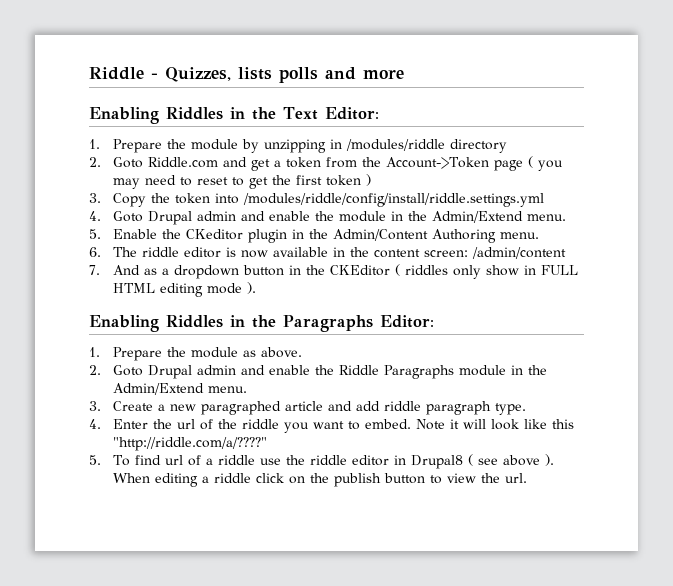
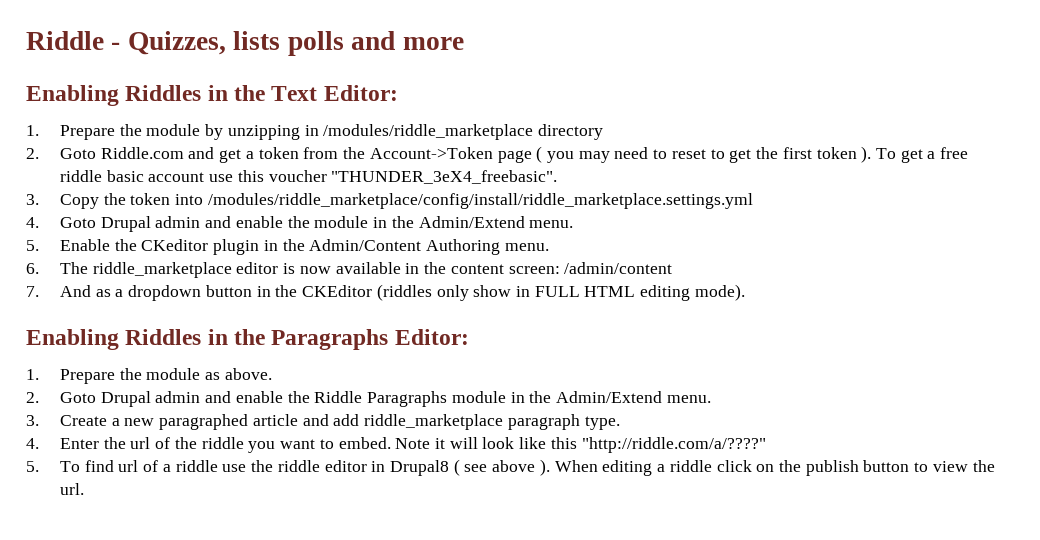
- 1. Prepare the module by unzipping in /modules/riddle directory
+ 1. Prepare the module by unzipping in /modules/riddle_marketplace directory
- 2. Goto Riddle.com and get a token from the Account->Token page ( you may need to reset to get the first token )
+ 2. Goto Riddle.com and get a token from the Account->Token page ( you may need to reset to get the first token ). To get a free riddle basic account use this voucher "THUNDER_3eX4_freebasic".
- 3. Copy the token into /modules/riddle/config/install/riddle.settings.yml
+ 3. Copy the token into /modules/riddle_marketplace/config/install/riddle_marketplace.settings.yml
- 6. The riddle editor is now available in the content screen: /admin/content
+ 6. The riddle_marketplace editor is now available in the content screen: /admin/content
- 7. And as a dropdown button in the CKEditor ( riddles only show in FULL HTML editing mode ).
+ 7. And as a dropdown button in the CKEditor (riddles only show in FULL HTML editing mode).
- 3. Create a new paragraphed article and add riddle paragraph type.
+ 3. Create a new paragraphed article and add riddle_marketplace paragraph type.

